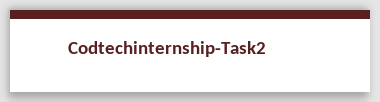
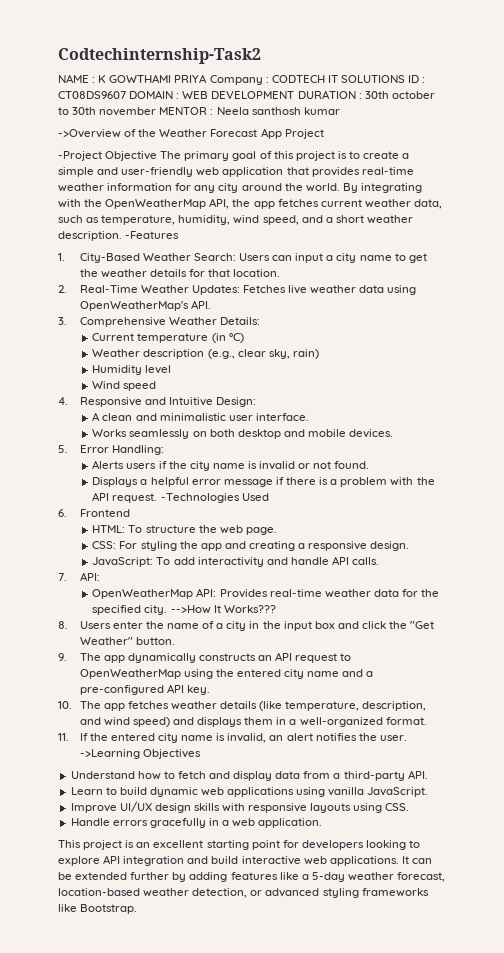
+ NAME : K GOWTHAMI PRIYA Company : CODTECH IT SOLUTIONS ID : CT08DS9607 DOMAIN : WEB DEVELOPMENT DURATION : 30th october to 30th november MENTOR : Neela santhosh kumar
+ ->Overview of the Weather Forecast App Project
+ -Project Objective The primary goal of this project is to create a simple and user-friendly web application that provides real-time weather information for any city around the world. By integrating with the OpenWeatherMap API, the app fetches current weather data, such as temperature, humidity, wind speed, and a short weather description. -Features
+ 1. City-Based Weather Search: Users can input a city name to get the weather details for that location.
+ 2. Real-Time Weather Updates: Fetches live weather data using OpenWeatherMap's API.
+ 3. Comprehensive Weather Details:
+ Current temperature (in °C)
+ Weather description (e.g., clear sky, rain)
+ Humidity level
+ Wind speed
+ 4. Responsive and Intuitive Design:
+ A clean and minimalistic user interface.
+ Works seamlessly on both desktop and mobile devices.
+ 5. Error Handling:
+ Alerts users if the city name is invalid or not found.
+ Displays a helpful error message if there is a problem with the API request. -Technologies Used
+ 6. Frontend
+ HTML: To structure the web page.
+ CSS: For styling the app and creating a responsive design.
+ JavaScript: To add interactivity and handle API calls.
+ 7. API:
+ OpenWeatherMap API: Provides real-time weather data for the specified city. -->How It Works???
+ 8. Users enter the name of a city in the input box and click the "Get Weather" button.
+ 9. The app dynamically constructs an API request to OpenWeatherMap using the entered city name and a pre-configured API key.
+ 10. The app fetches weather details (like temperature, description, and wind speed) and displays them in a well-organized format.
+ 11. If the entered city name is invalid, an alert notifies the user. ->Learning Objectives
+ Understand how to fetch and display data from a third-party API.
+ Learn to build dynamic web applications using vanilla JavaScript.
+ Improve UI/UX design skills with responsive layouts using CSS.
+ Handle errors gracefully in a web application.
+ This project is an excellent starting point for developers looking to explore API integration and build interactive web applications. It can be extended further by adding features like a 5-day weather forecast, location-based weather detection, or advanced styling frameworks like Bootstrap.

